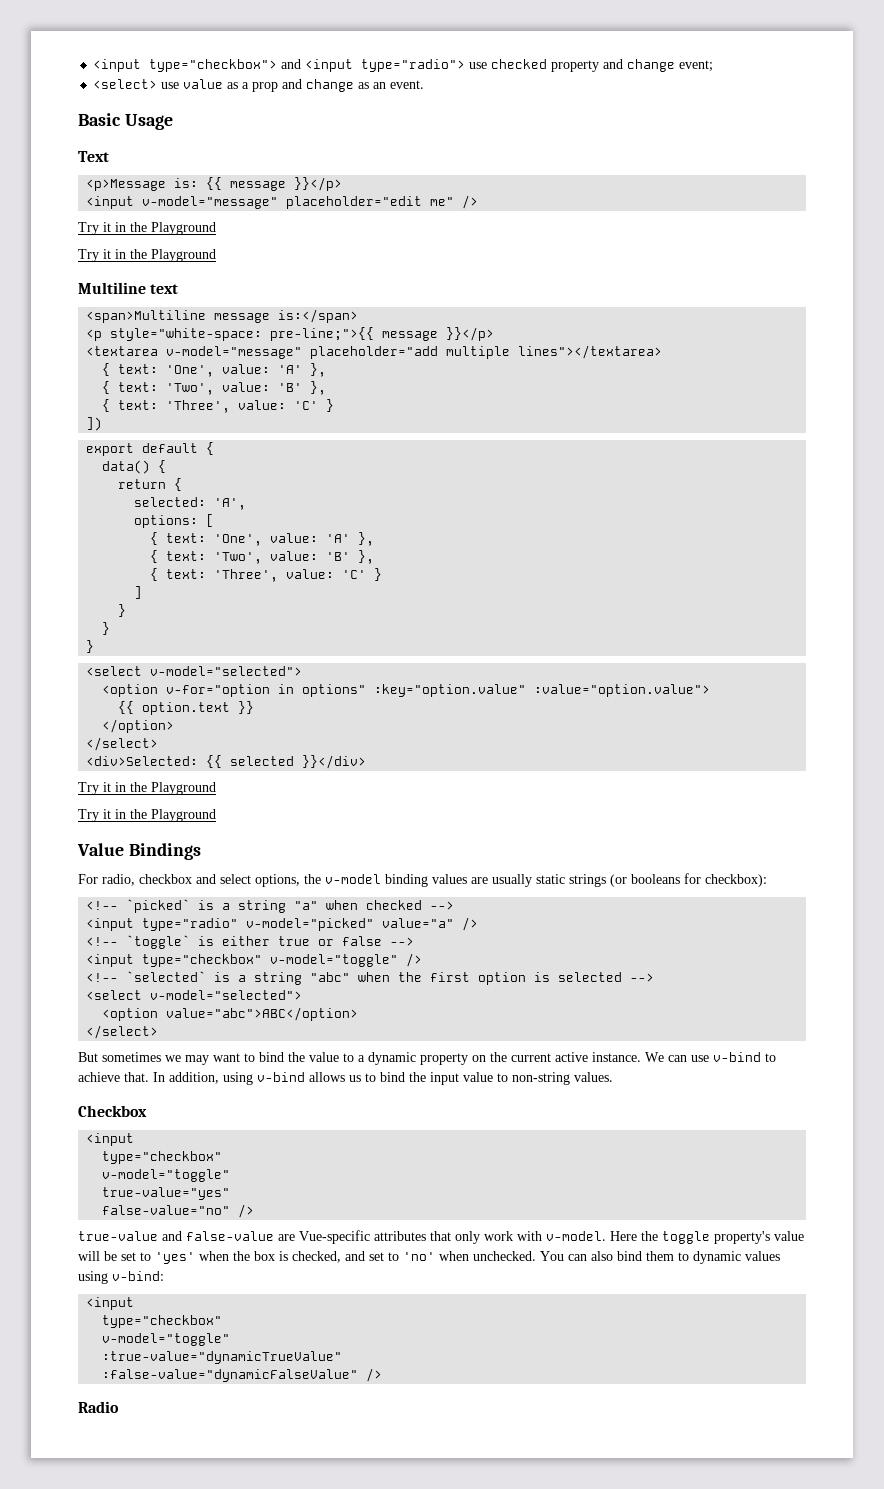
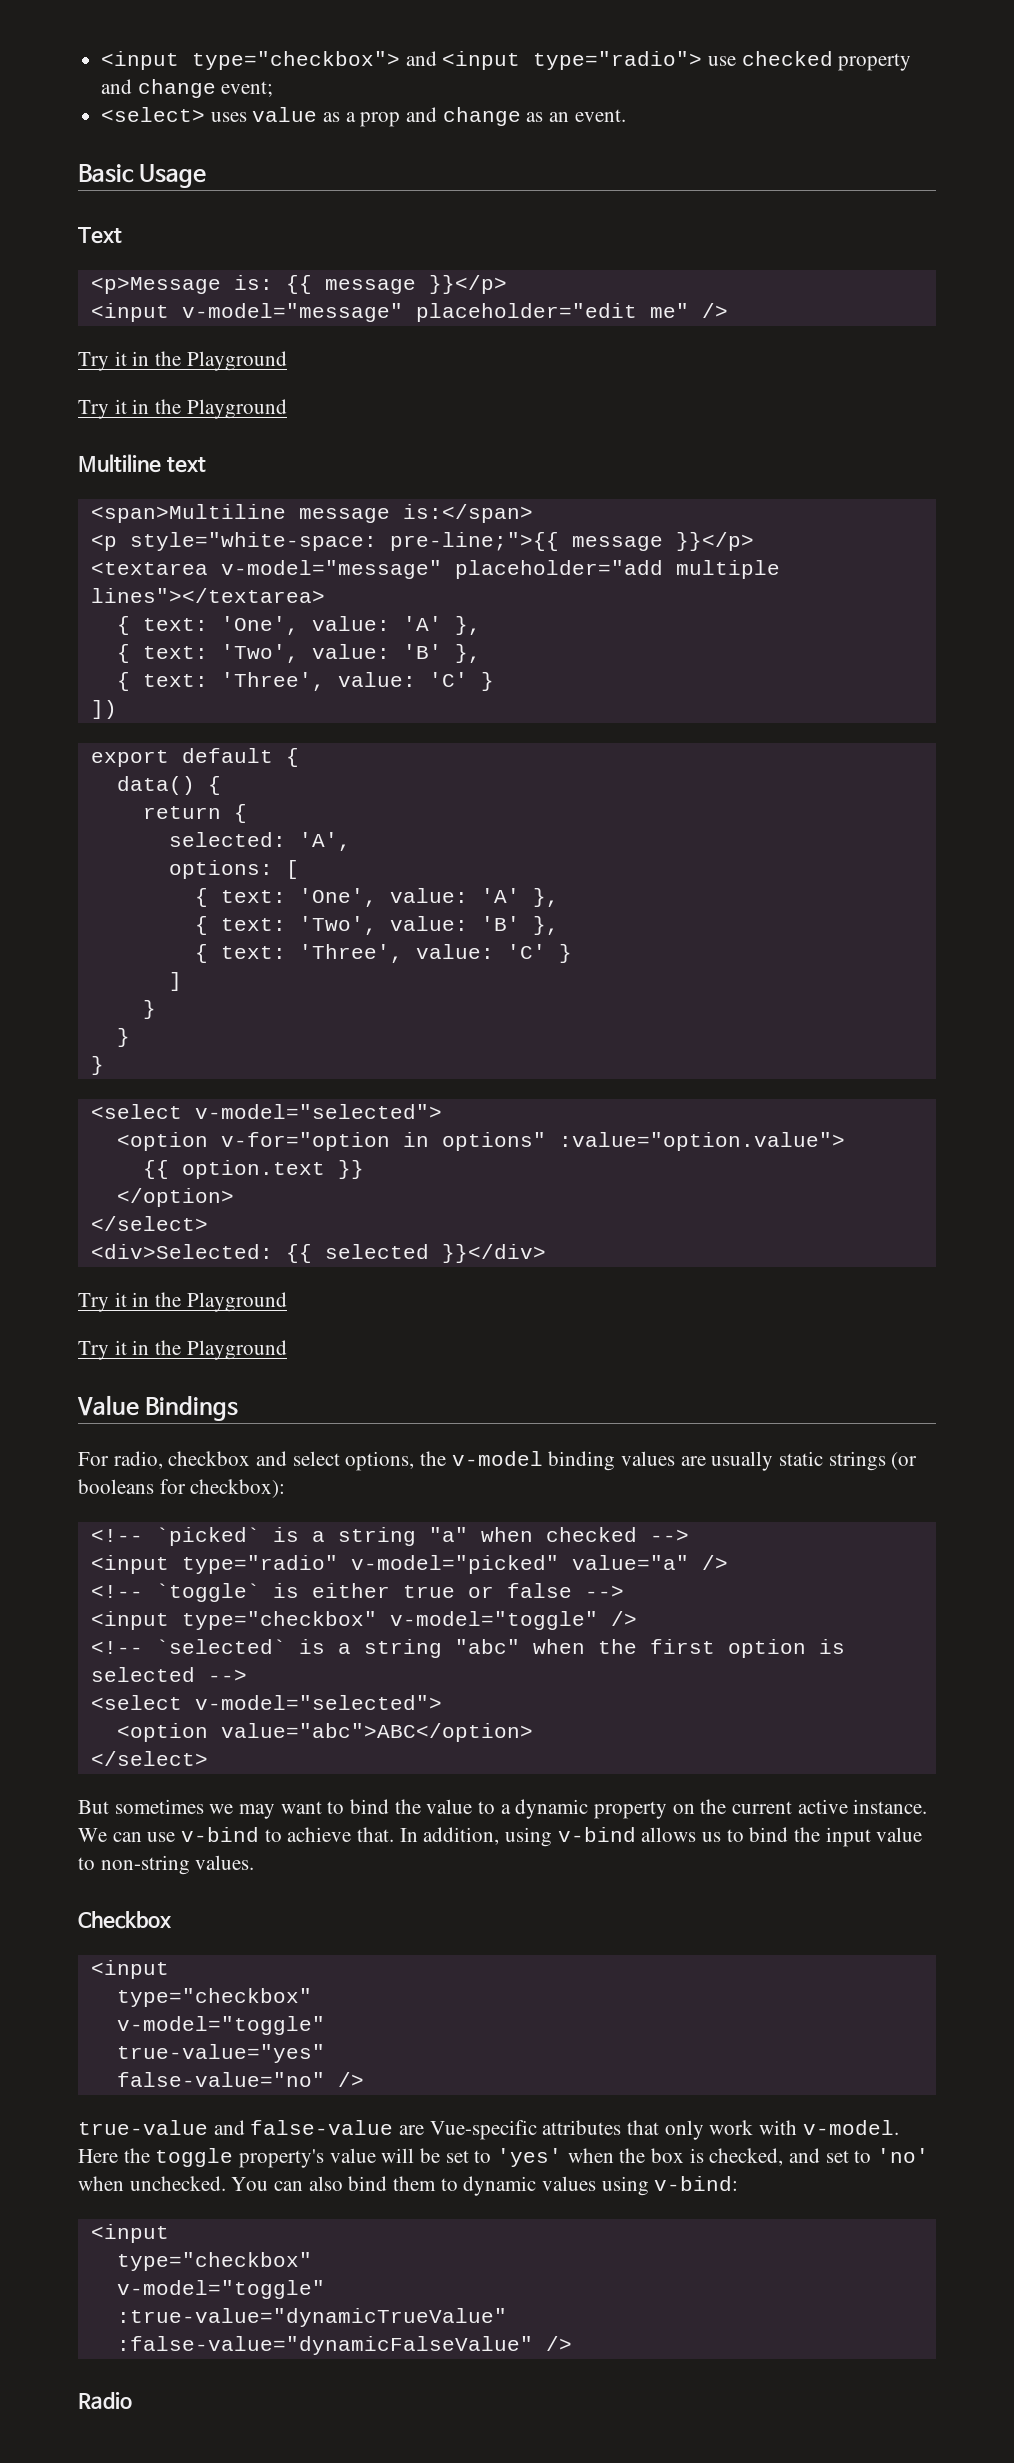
- <select> use value as a prop and change as an event.
+ <select> uses value as a prop and change as an event.
- <option v-for="option in options" :key="option.value" :value="option.value">
+ <option v-for="option in options" :value="option.value">

